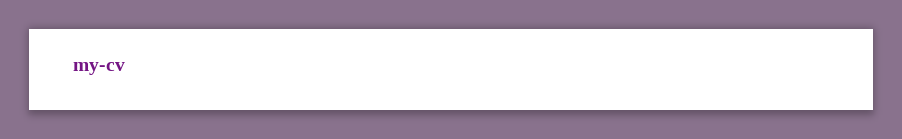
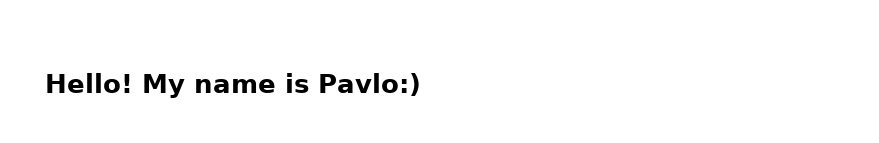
- my-cv
+ Hello! My name is Pavlo:)

